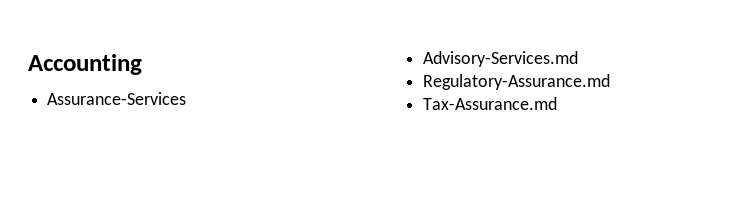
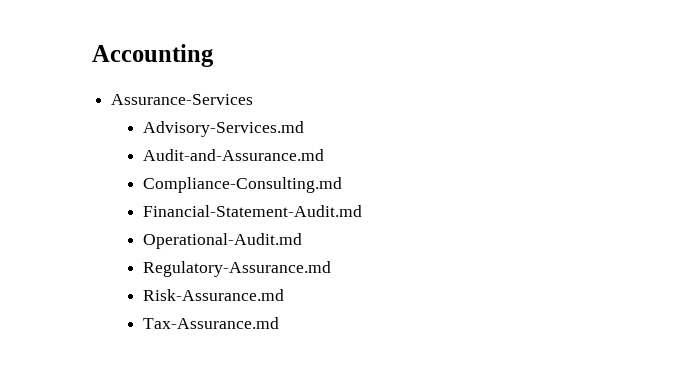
+ Audit-and-Assurance.md
+ Compliance-Consulting.md
+ Financial-Statement-Audit.md
+ Operational-Audit.md
+ Risk-Assurance.md

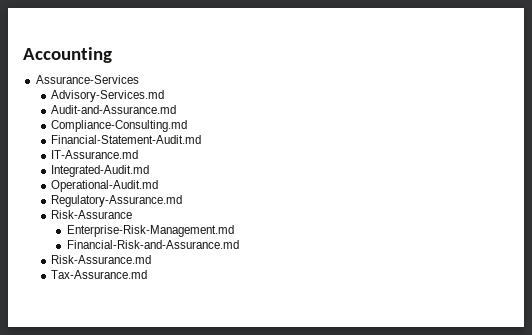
+ IT-Assurance.md
+ Integrated-Audit.md
+ Risk-Assurance
+ Enterprise-Risk-Management.md
+ Financial-Risk-and-Assurance.md

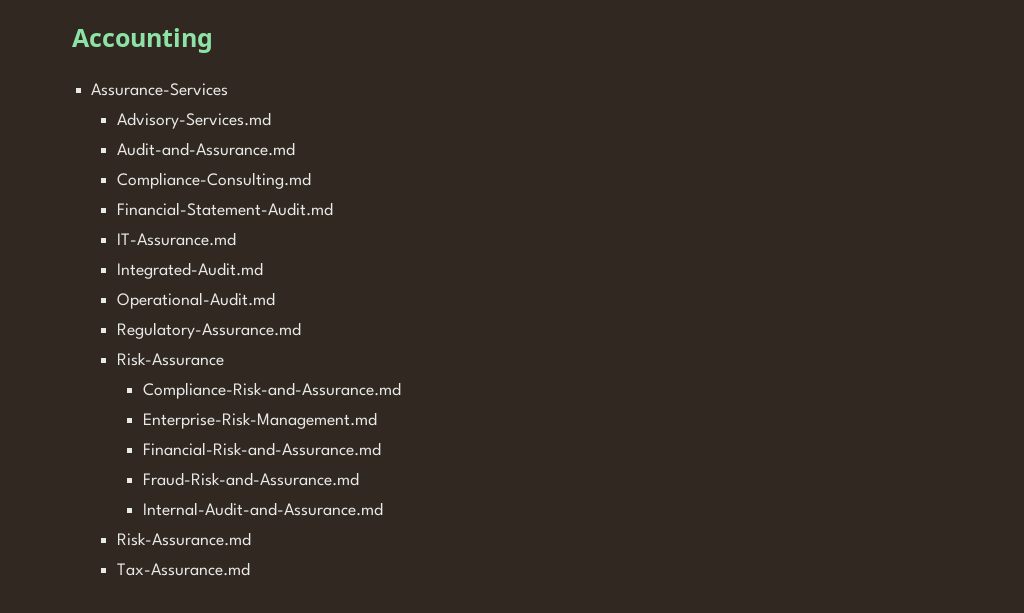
+ Compliance-Risk-and-Assurance.md
+ Fraud-Risk-and-Assurance.md
+ Internal-Audit-and-Assurance.md

